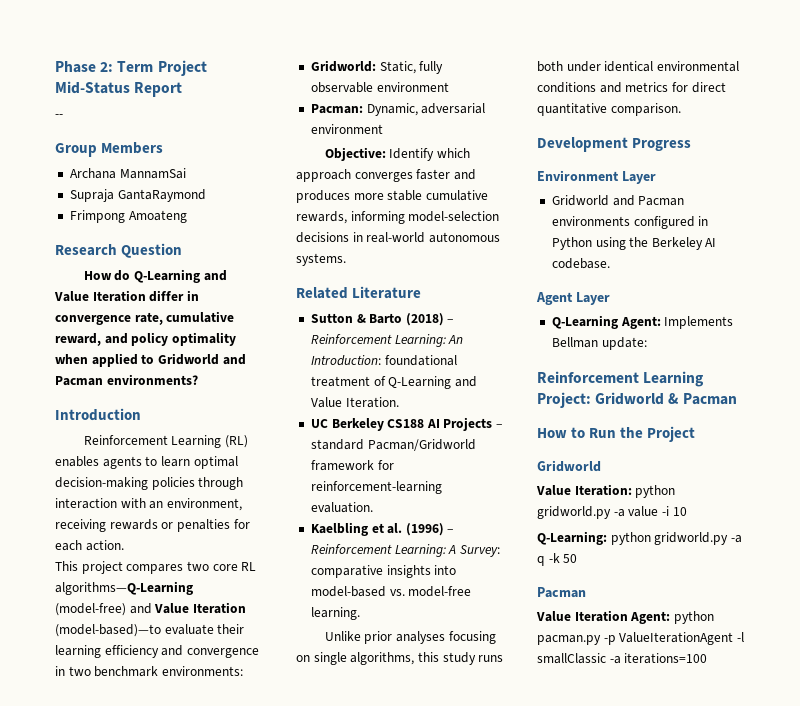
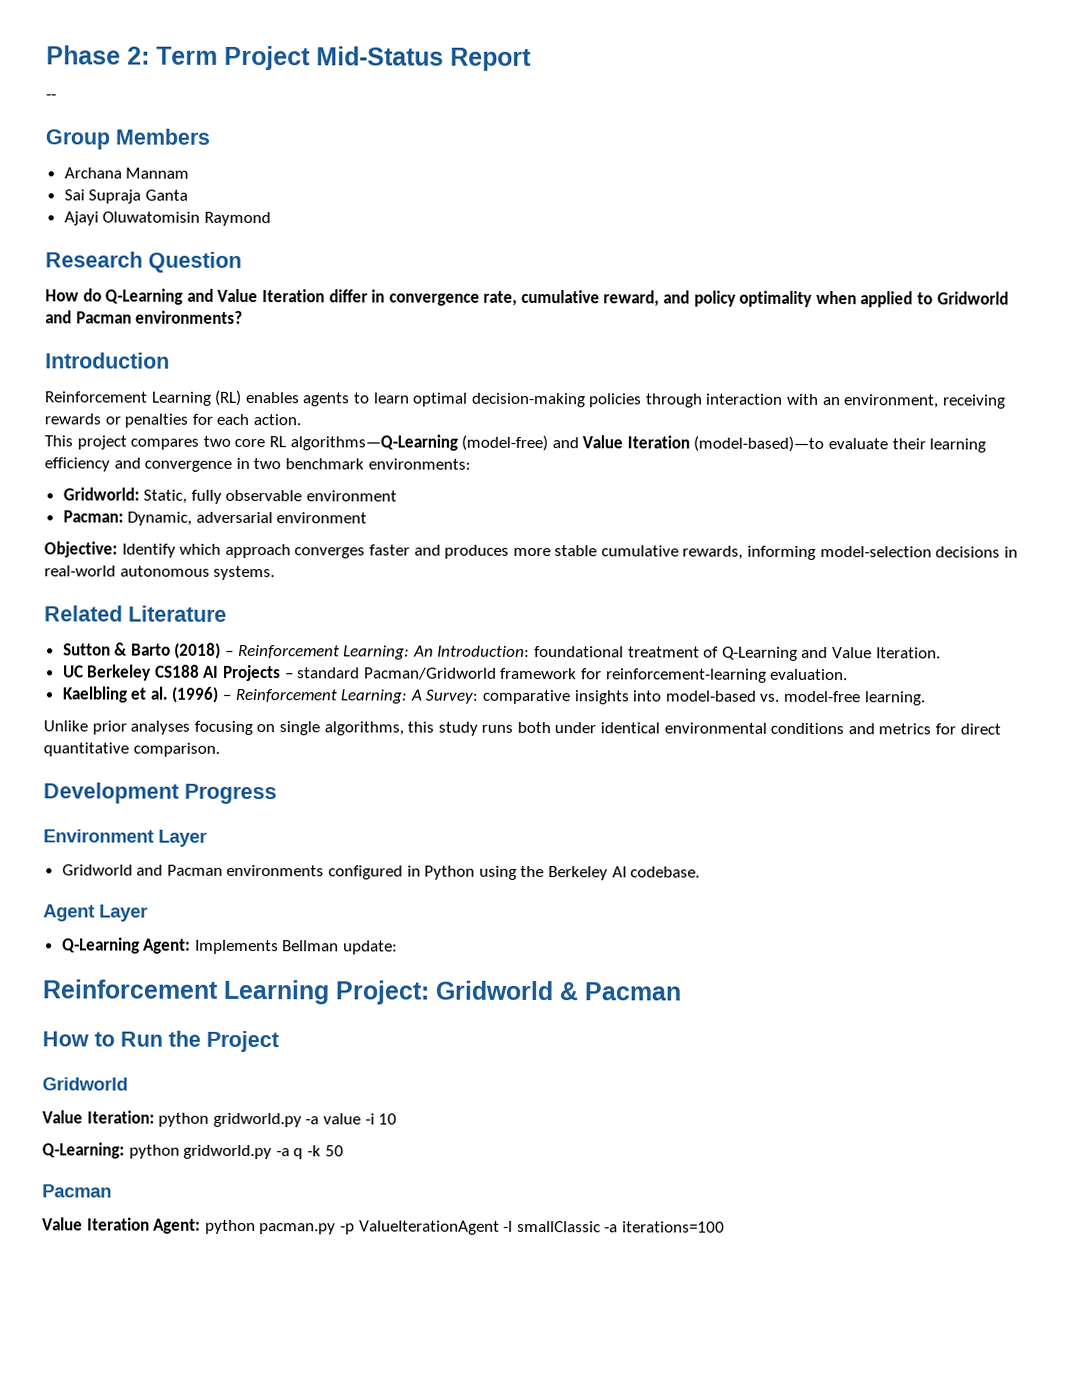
- Archana MannamSai
- Supraja GantaRaymond
- Frimpong Amoateng
+ Archana Mannam
+ Sai Supraja Ganta
+ Ajayi Oluwatomisin Raymond

